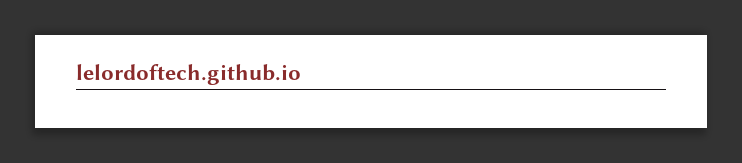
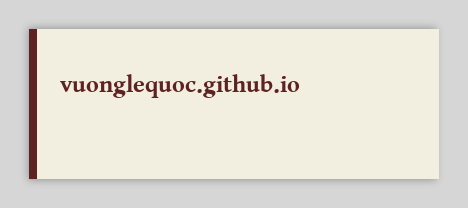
- lelordoftech.github.io
+ vuonglequoc.github.io

